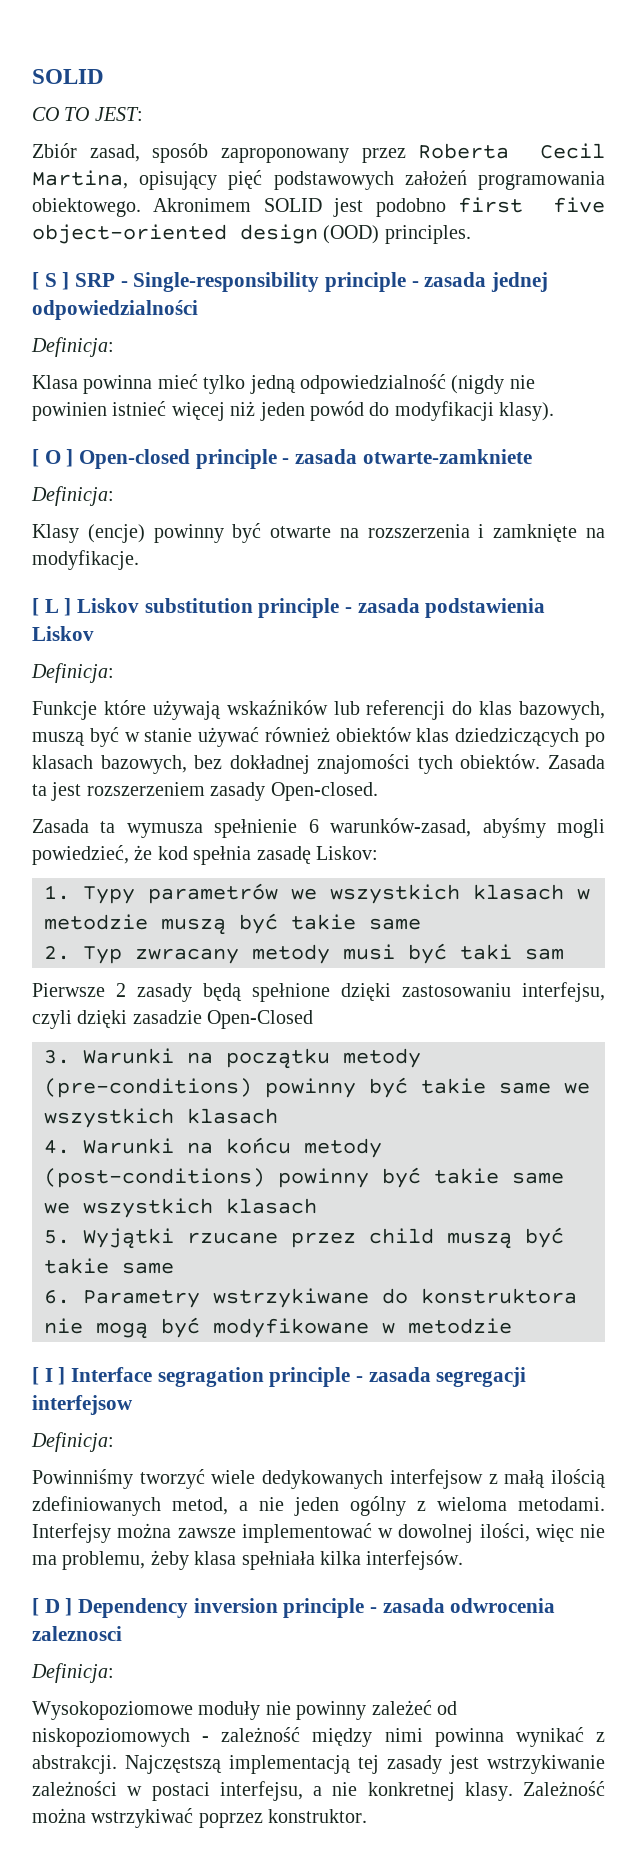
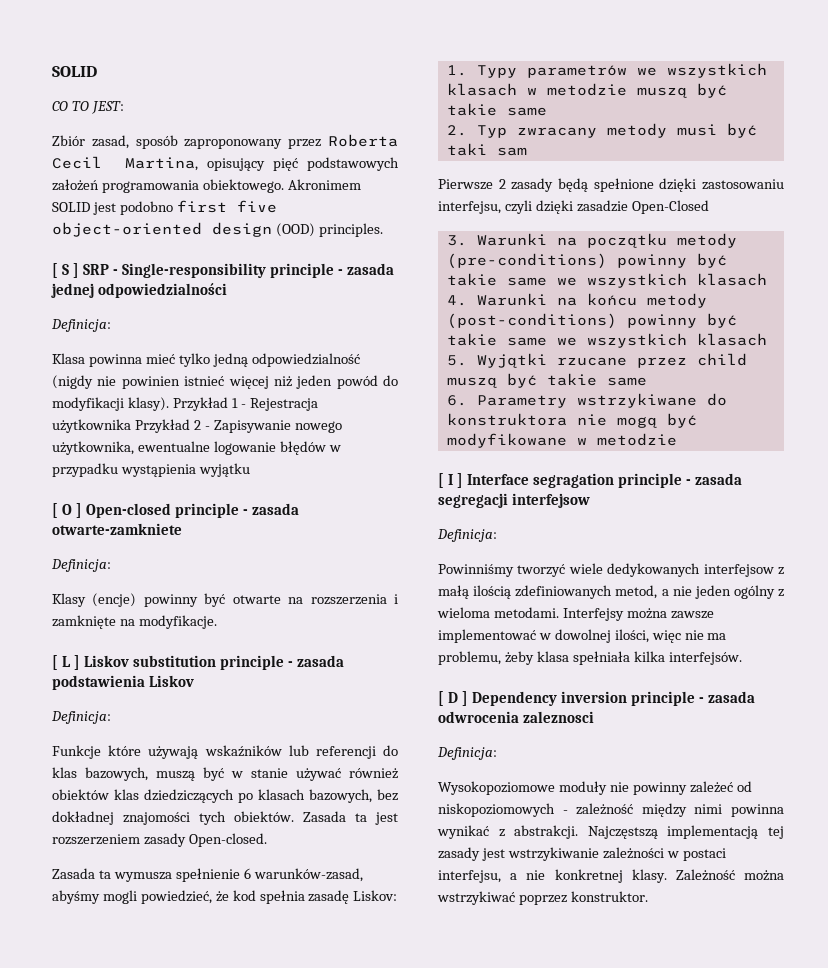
+ Przykład 1 - Rejestracja użytkownika Przykład 2 - Zapisywanie nowego użytkownika, ewentualne logowanie błędów w przypadku wystąpienia wyjątku

